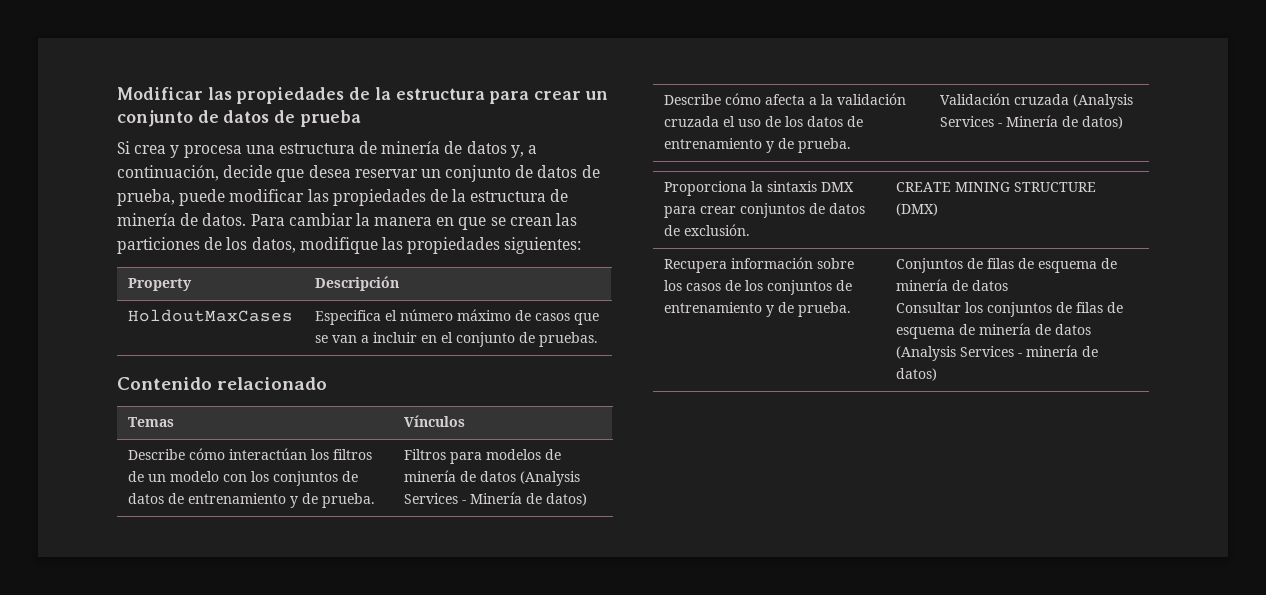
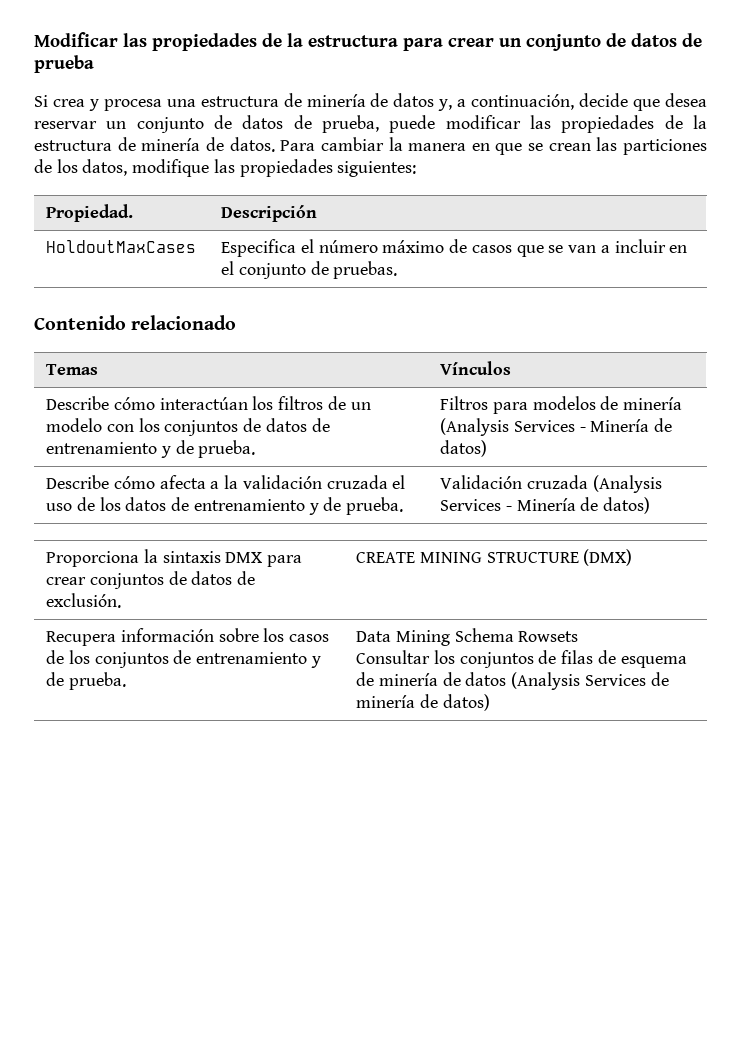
- Property | Descripción
+ Propiedad. | Descripción
- Describe cómo interactúan los filtros de un modelo con los conjuntos de datos de entrenamiento y de prueba. | Filtros para modelos de minería de datos (Analysis Services - Minería de datos)
+ Describe cómo interactúan los filtros de un modelo con los conjuntos de datos de entrenamiento y de prueba. | Filtros para modelos de minería (Analysis Services - Minería de datos)
- Recupera información sobre los casos de los conjuntos de entrenamiento y de prueba. | Conjuntos de filas de esquema de minería de datos
- Consultar los conjuntos de filas de esquema de minería de datos (Analysis Services - minería de datos)
+ Recupera información sobre los casos de los conjuntos de entrenamiento y de prueba. | Data Mining Schema Rowsets
+ Consultar los conjuntos de filas de esquema de minería de datos (Analysis Services de minería de datos)

